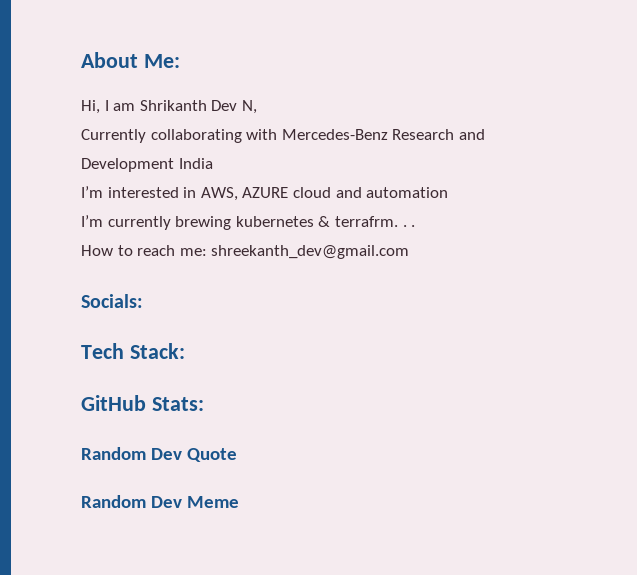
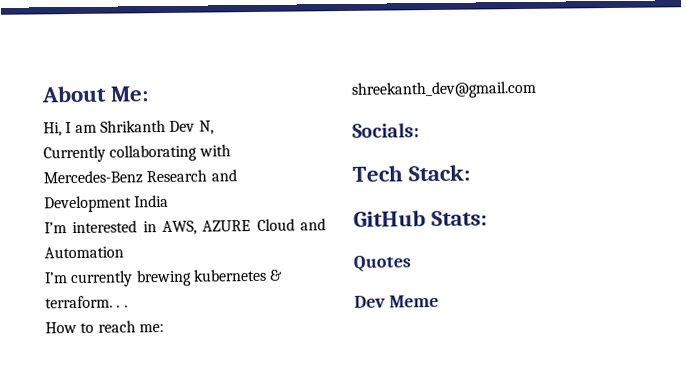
- I’m interested in AWS, AZURE cloud and automation
+ I’m interested in AWS, AZURE Cloud and Automation
- I’m currently brewing kubernetes & terrafrm. . .
+ I’m currently brewing kubernetes & terraform. . .
- Random Dev Quote
- Random Dev Meme
+ Quotes
+ Dev Meme

